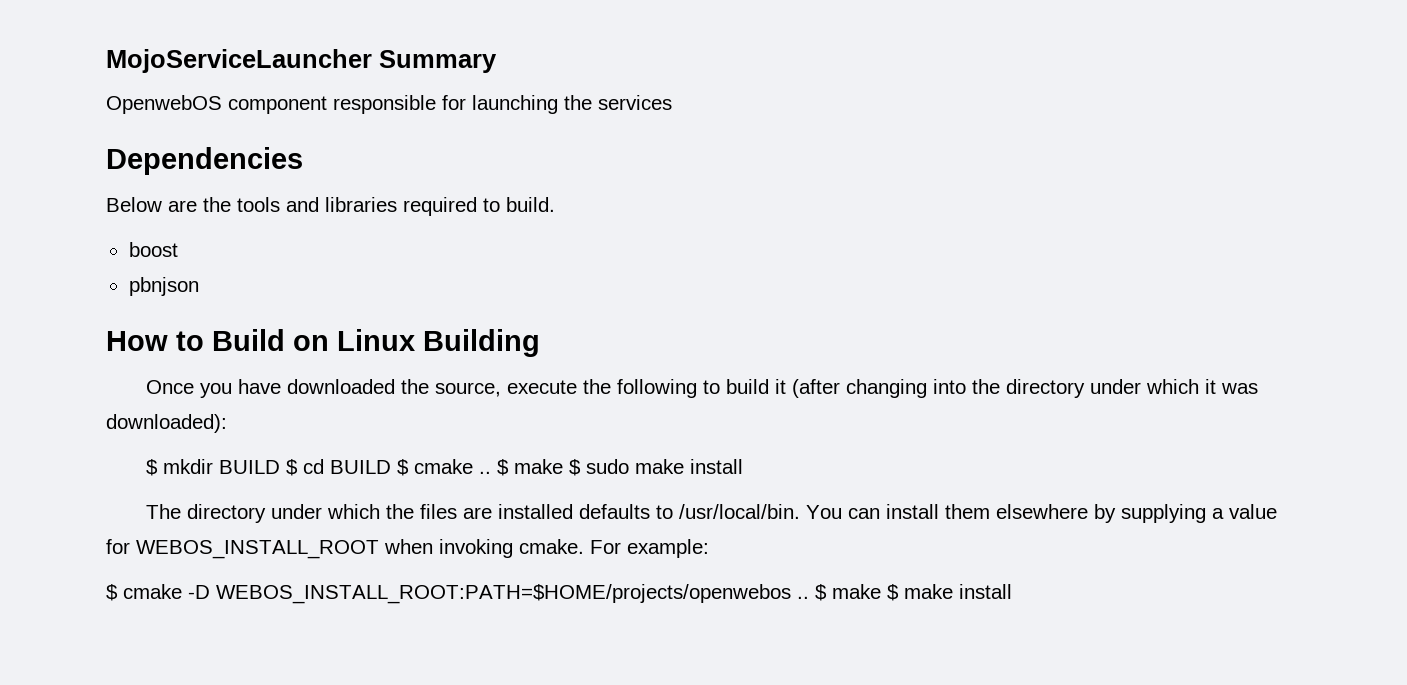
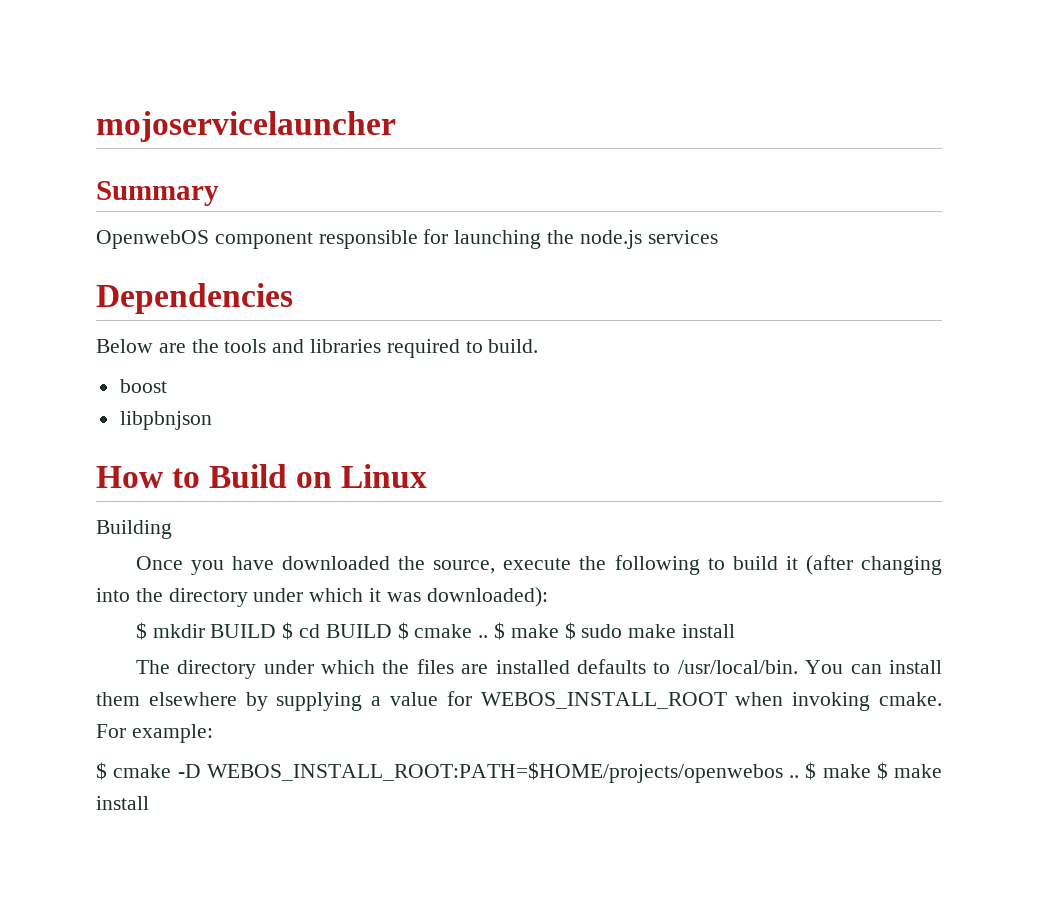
- MojoServiceLauncher Summary
+ mojoservicelauncher
+ Summary
- OpenwebOS component responsible for launching the services
+ OpenwebOS component responsible for launching the node.js services
- pbnjson
+ libpbnjson
- How to Build on Linux Building
+ How to Build on Linux
+ Building

